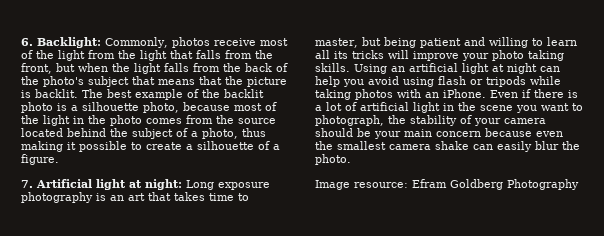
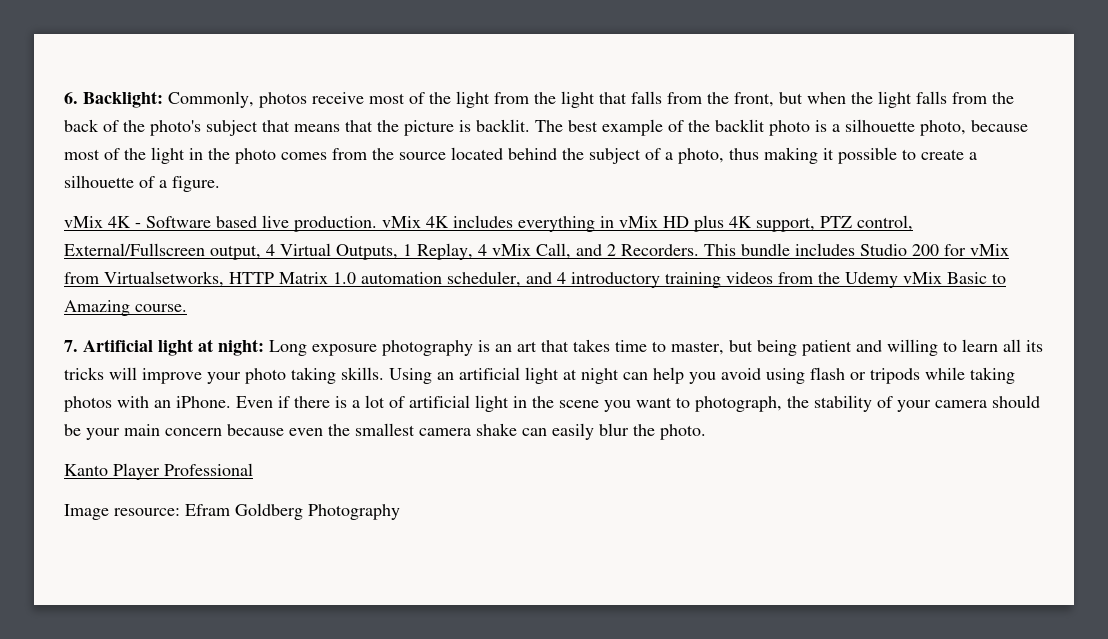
+ vMix 4K - Software based live production. vMix 4K includes everything in vMix HD plus 4K support, PTZ control, External/Fullscreen output, 4 Virtual Outputs, 1 Replay, 4 vMix Call, and 2 Recorders. This bundle includes Studio 200 for vMix from Virtualsetworks, HTTP Matrix 1.0 automation scheduler, and 4 introductory training videos from the Udemy vMix Basic to Amazing course.
+ Kanto Player Professional

